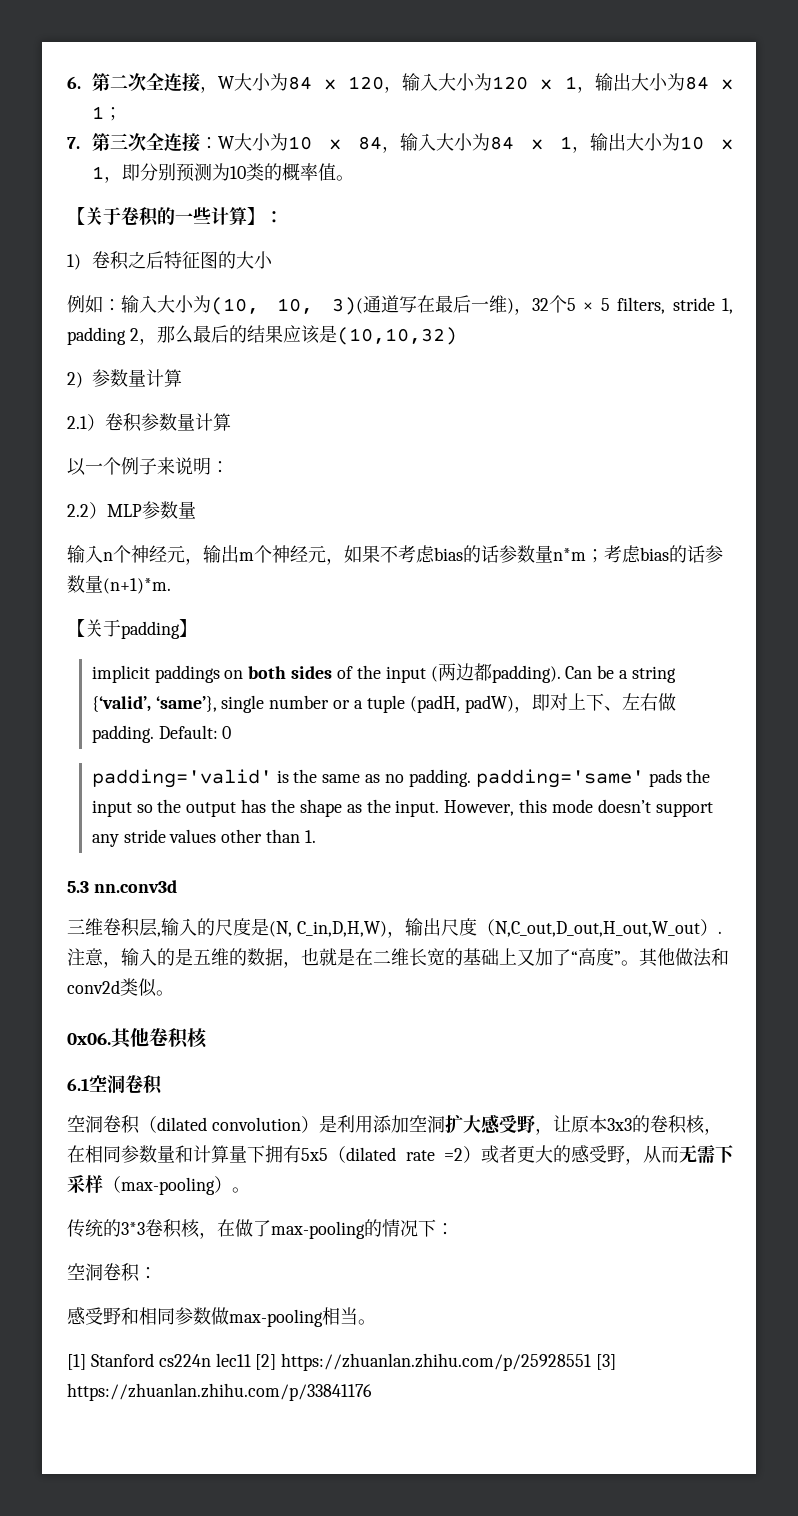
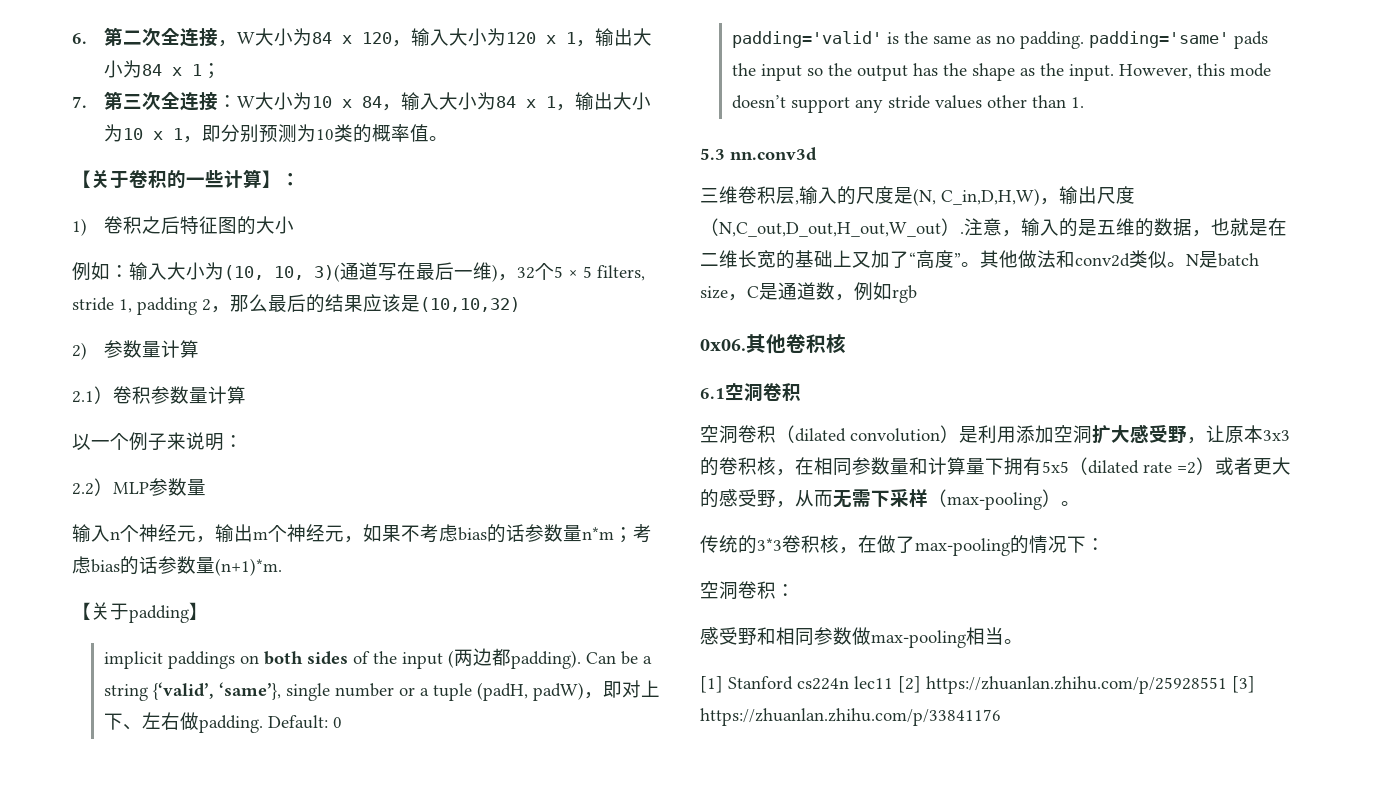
+ N是batch size，C是通道数，例如rgb

